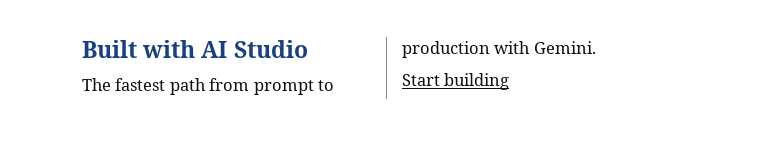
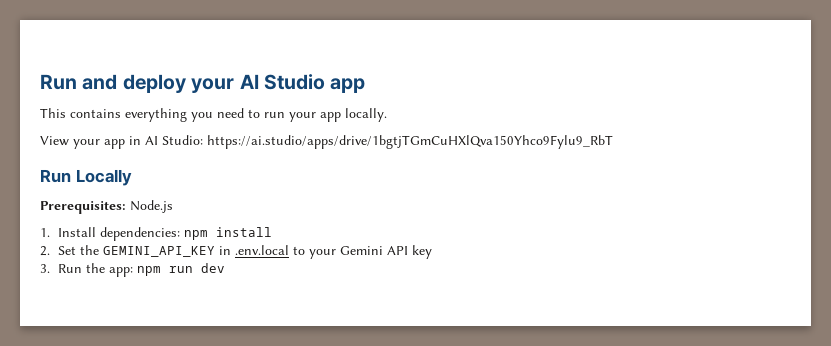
- Built with AI Studio
- The fastest path from prompt to production with Gemini.
- Start building
+ Run and deploy your AI Studio app
+ This contains everything you need to run your app locally.
+ View your app in AI Studio: https://ai.studio/apps/drive/1bgtjTGmCuHXlQva150Yhco9Fylu9_RbT
+ Run Locally
+ Prerequisites: Node.js
+ 1. Install dependencies: npm install
+ 2. Set the GEMINI_API_KEY in .env.local to your Gemini API key
+ 3. Run the app: npm run dev

